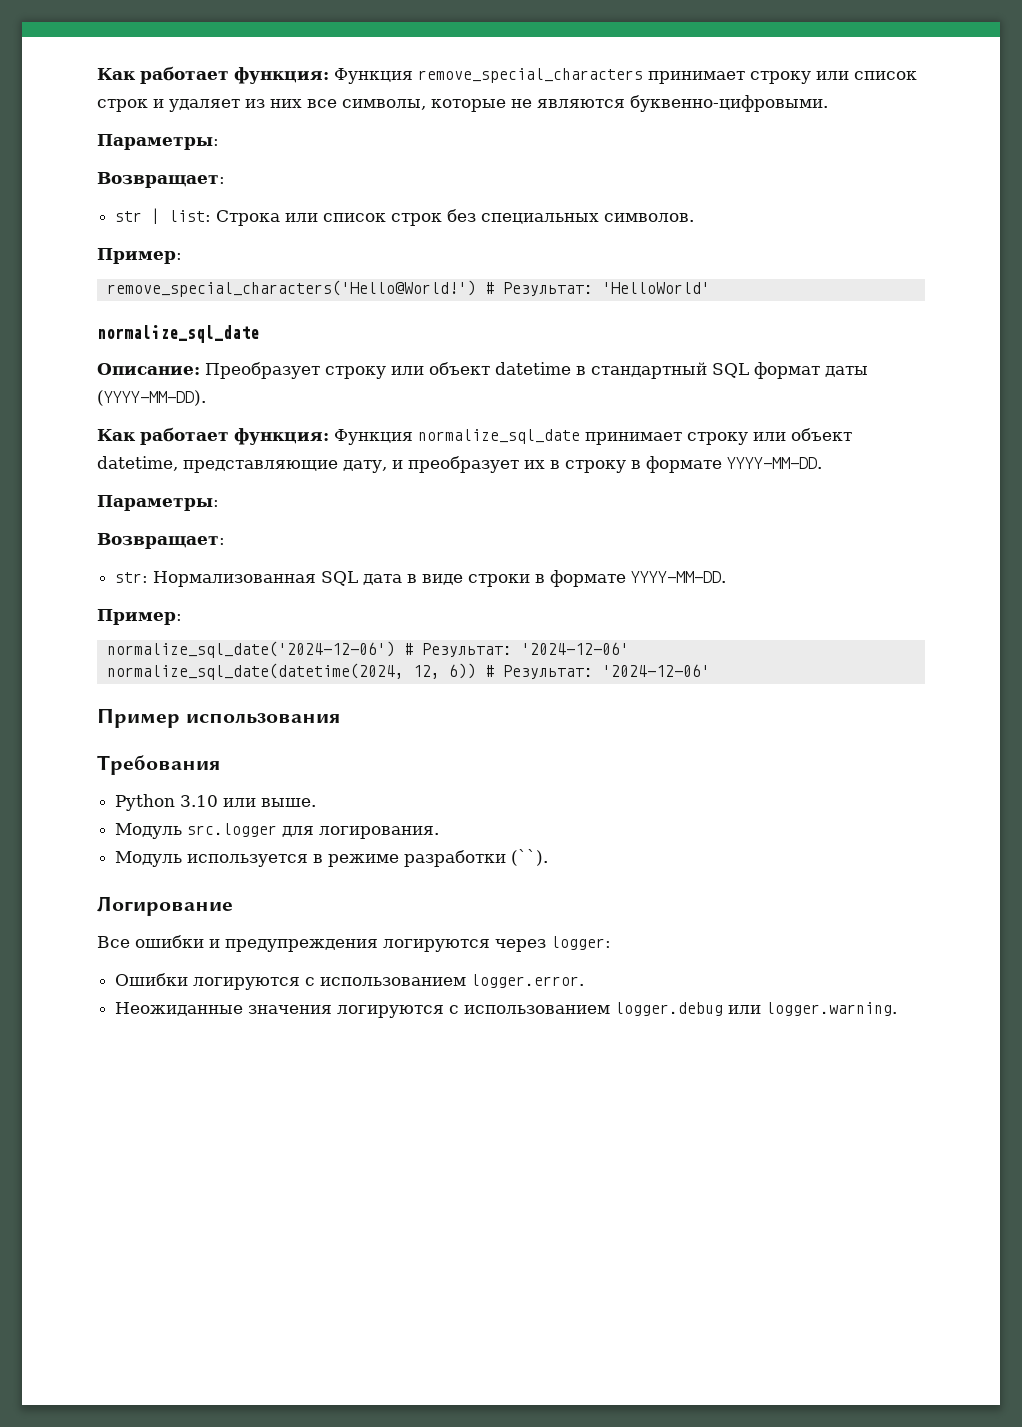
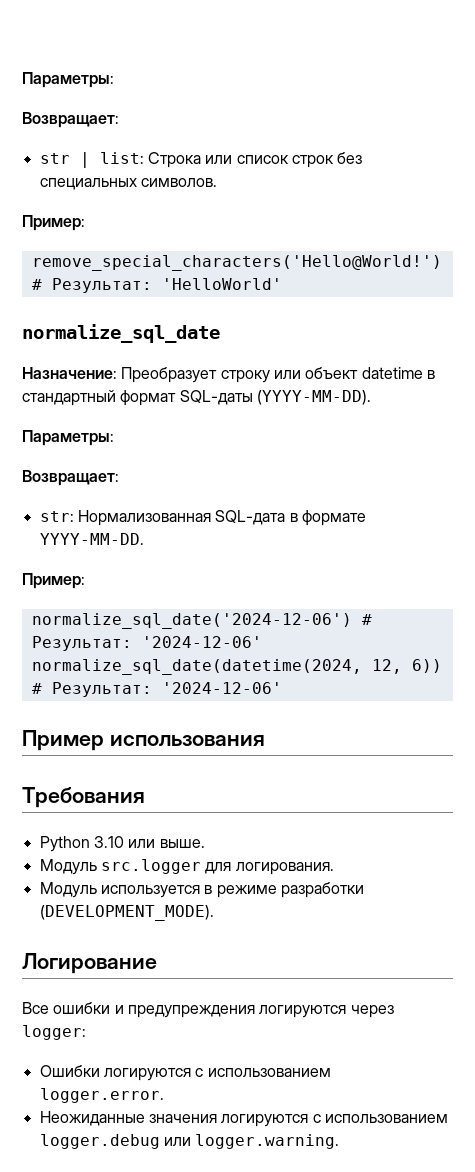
- Как работает функция: Функция remove_special_characters принимает строку или список строк и удаляет из них все символы, которые не являются буквенно-цифровыми.
- Описание: Преобразует строку или объект datetime в стандартный SQL формат даты (YYYY-MM-DD).
- Как работает функция: Функция normalize_sql_date принимает строку или объект datetime, представляющие дату, и преобразует их в строку в формате YYYY-MM-DD.
+ Назначение: Преобразует строку или объект datetime в стандартный формат SQL-даты (YYYY-MM-DD).
- str: Нормализованная SQL дата в виде строки в формате YYYY-MM-DD.
+ str: Нормализованная SQL-дата в формате YYYY-MM-DD.
- Модуль используется в режиме разработки (``).
+ Модуль используется в режиме разработки (DEVELOPMENT_MODE).

